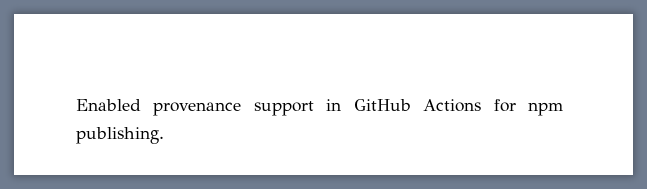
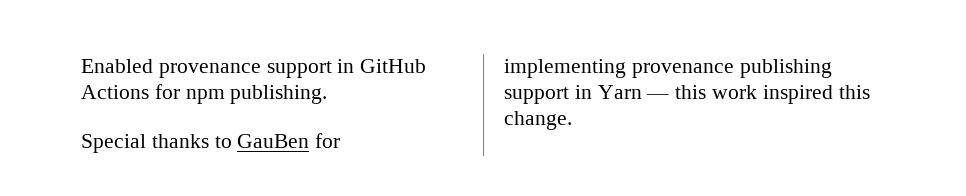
+ Special thanks to GauBen for implementing provenance publishing support in Yarn — this work inspired this change.

